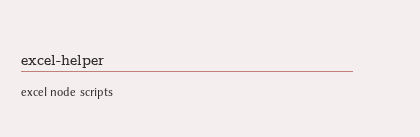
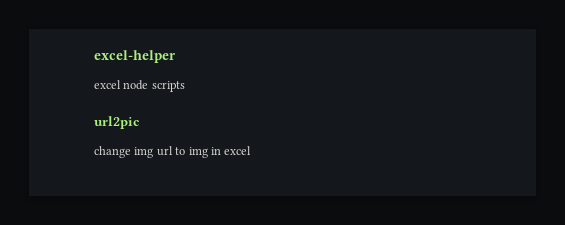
+ url2pic
+ change img url to img in excel

